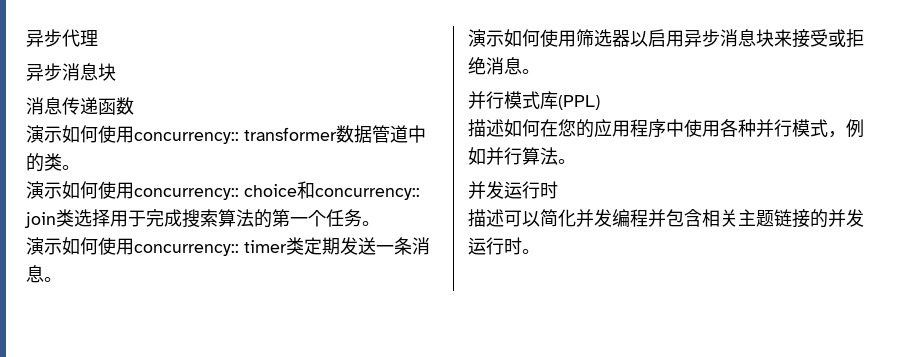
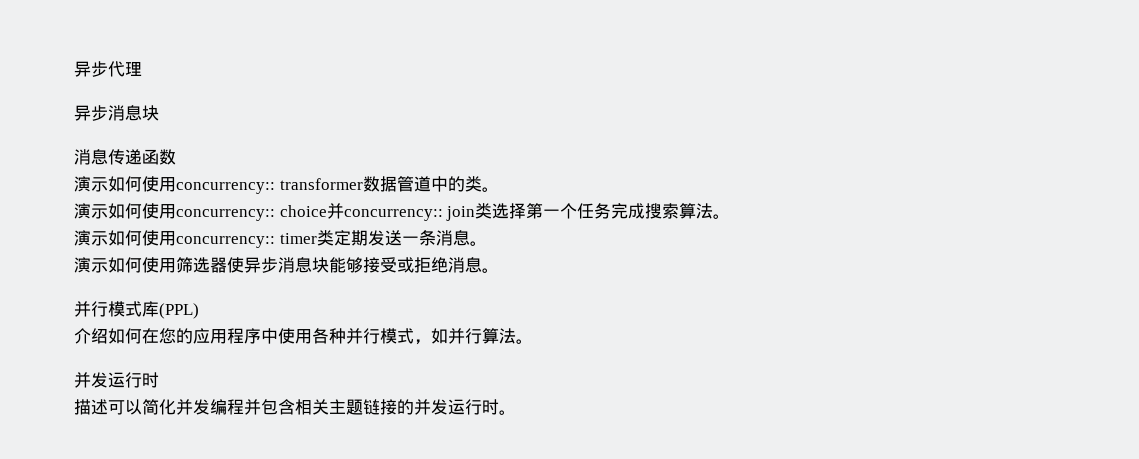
- 演示如何使用concurrency:: choice和concurrency:: join类选择用于完成搜索算法的第一个任务。
+ 演示如何使用concurrency:: choice并concurrency:: join类选择第一个任务完成搜索算法。
- 演示如何使用筛选器以启用异步消息块来接受或拒绝消息。
+ 演示如何使用筛选器使异步消息块能够接受或拒绝消息。
- 描述如何在您的应用程序中使用各种并行模式，例如并行算法。
+ 介绍如何在您的应用程序中使用各种并行模式，如并行算法。

